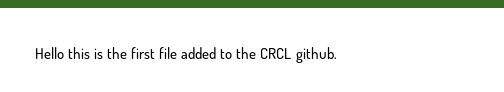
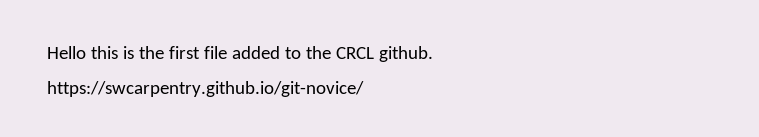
+ https://swcarpentry.github.io/git-novice/

